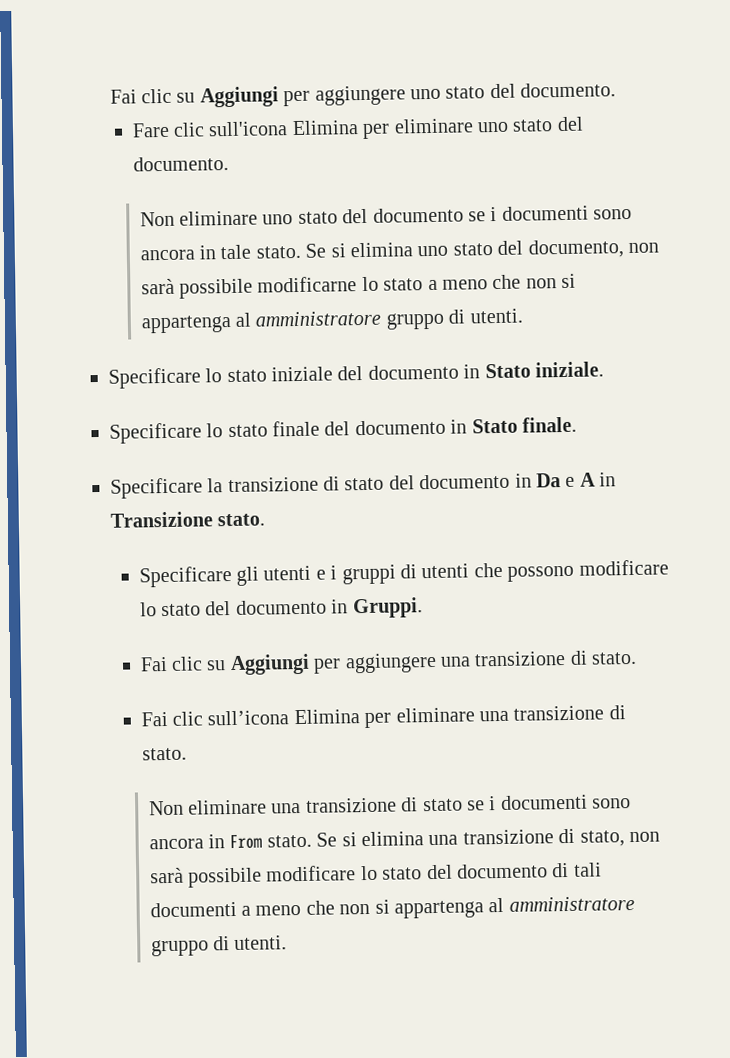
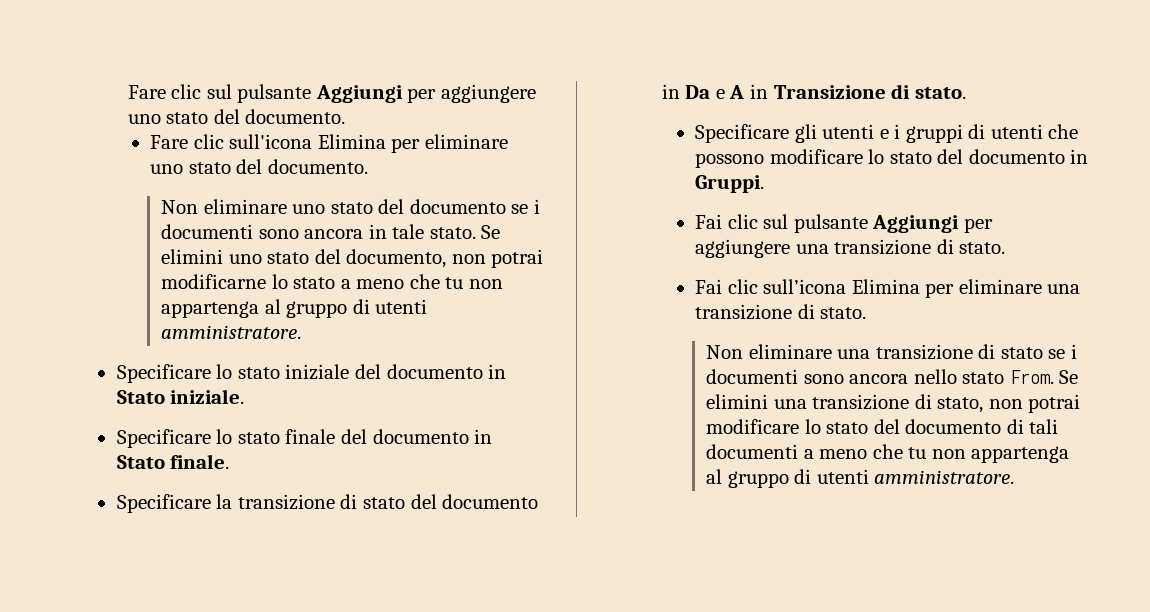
- Fai clic su Aggiungi per aggiungere uno stato del documento.
+ Fare clic sul pulsante Aggiungi per aggiungere uno stato del documento.
- Se si elimina uno stato del documento, non sarà possibile modificarne lo stato a meno che non si appartenga al amministratore gruppo di utenti.
+ Se elimini uno stato del documento, non potrai modificarne lo stato a meno che tu non appartenga al gruppo di utenti amministratore.
- Specificare la transizione di stato del documento in Da e A in Transizione stato.
+ Specificare la transizione di stato del documento in Da e A in Transizione di stato.
- Fai clic su Aggiungi per aggiungere una transizione di stato.
+ Fai clic sul pulsante Aggiungi per aggiungere una transizione di stato.
- Non eliminare una transizione di stato se i documenti sono ancora in From stato. Se si elimina una transizione di stato, non sarà possibile modificare lo stato del documento di tali documenti a meno che non si appartenga al amministratore gruppo di utenti.
+ Non eliminare una transizione di stato se i documenti sono ancora nello stato From. Se elimini una transizione di stato, non potrai modificare lo stato del documento di tali documenti a meno che tu non appartenga al gruppo di utenti amministratore.

